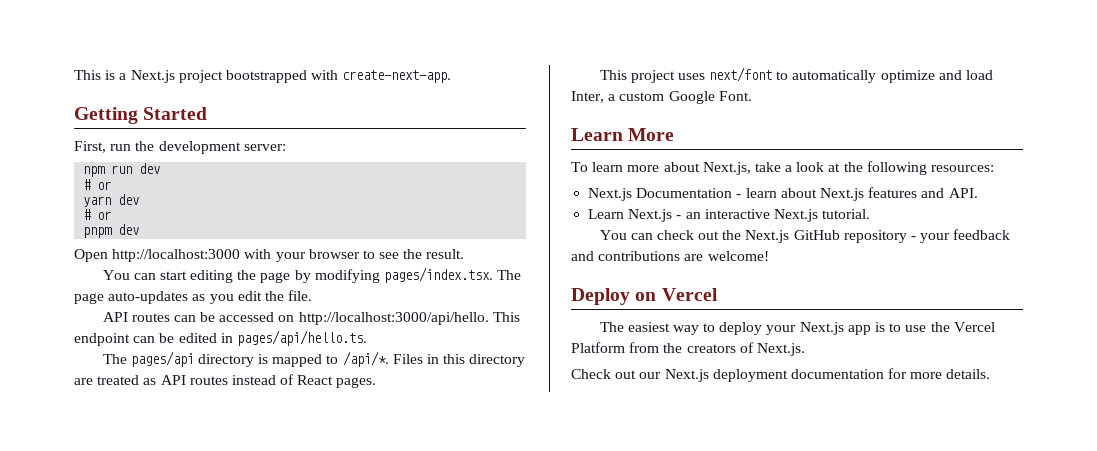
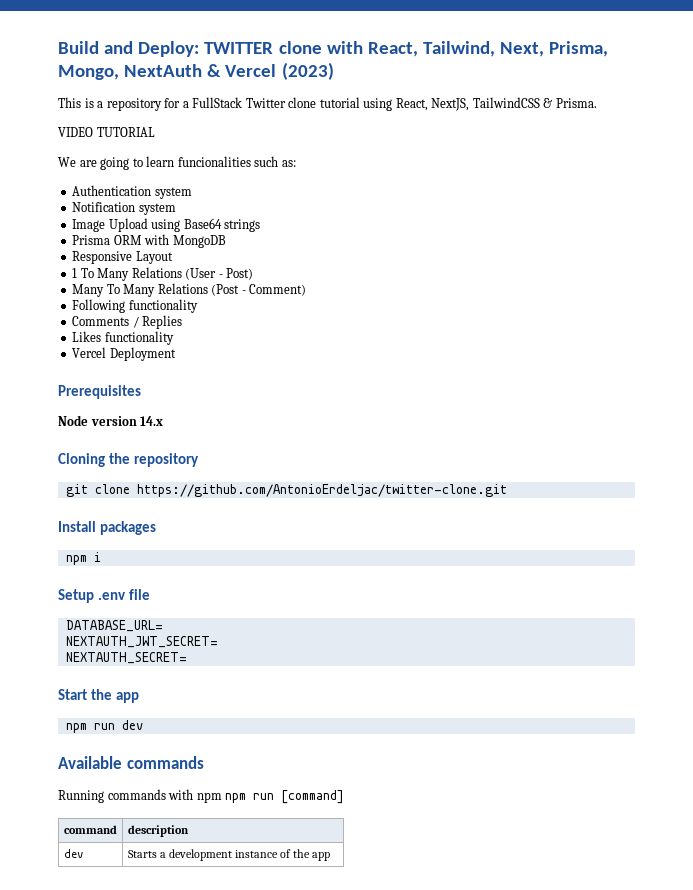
- This is a Next.js project bootstrapped with create-next-app.
- Getting Started
- First, run the development server:
+ Build and Deploy: TWITTER clone with React, Tailwind, Next, Prisma, Mongo, NextAuth & Vercel (2023)
+ This is a repository for a FullStack Twitter clone tutorial using React, NextJS, TailwindCSS & Prisma.
+ VIDEO TUTORIAL
+ We are going to learn funcionalities such as:
+ Authentication system
+ Notification system
+ Image Upload using Base64 strings
+ Prisma ORM with MongoDB
+ Responsive Layout
+ 1 To Many Relations (User - Post)
+ Many To Many Relations (Post - Comment)
+ Following functionality
+ Comments / Replies
+ Likes functionality
+ Vercel Deployment
+ Prerequisites
+ Node version 14.x
+ Cloning the repository
+ git clone https://github.com/AntonioErdeljac/twitter-clone.git
+ Install packages
+ npm i
+ Setup .env file
+ DATABASE_URL=
+ NEXTAUTH_JWT_SECRET=
+ NEXTAUTH_SECRET=
+ Start the app
  npm run dev
- # or
- yarn dev
- # or
- pnpm dev
- Open http://localhost:3000 with your browser to see the result.
- You can start editing the page by modifying pages/index.tsx. The page auto-updates as you edit the file.
- API routes can be accessed on http://localhost:3000/api/hello. This endpoint can be edited in pages/api/hello.ts.
- The pages/api directory is mapped to /api/*. Files in this directory are treated as API routes instead of React pages.
- This project uses next/font to automatically optimize and load Inter, a custom Google Font.
- Learn More
- To learn more about Next.js, take a look at the following resources:
- Next.js Documentation - learn about Next.js features and API.
- Learn Next.js - an interactive Next.js tutorial.
- You can check out the Next.js GitHub repository - your feedback and contributions are welcome!
- Deploy on Vercel
- The easiest way to deploy your Next.js app is to use the Vercel Platform from the creators of Next.js.
- Check out our Next.js deployment documentation for more details.
+ Available commands
+ Running commands with npm npm run [command]
+ command | description
+ dev | Starts a development instance of the app

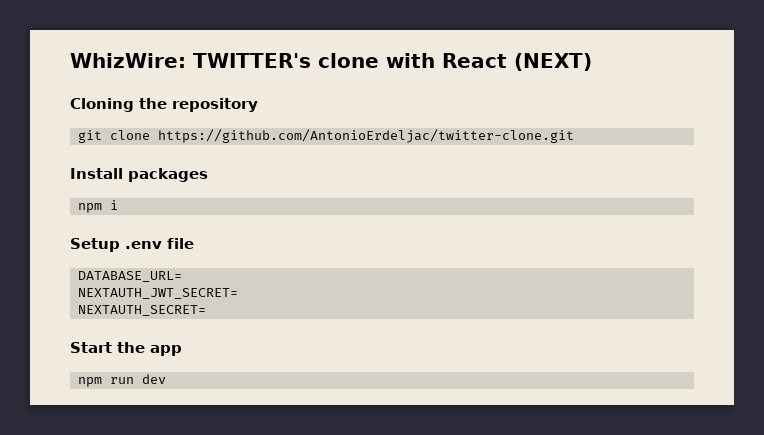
- Build and Deploy: TWITTER clone with React, Tailwind, Next, Prisma, Mongo, NextAuth & Vercel (2023)
- This is a repository for a FullStack Twitter clone tutorial using React, NextJS, TailwindCSS & Prisma.
- VIDEO TUTORIAL
- We are going to learn funcionalities such as:
- Authentication system
- Notification system
- Image Upload using Base64 strings
- Prisma ORM with MongoDB
- Responsive Layout
- 1 To Many Relations (User - Post)
- Many To Many Relations (Post - Comment)
- Following functionality
- Comments / Replies
- Likes functionality
- Vercel Deployment
- Prerequisites
- Node version 14.x
+ WhizWire: TWITTER's clone with React (NEXT)
- Available commands
- Running commands with npm npm run [command]
- command | description
- dev | Starts a development instance of the app

